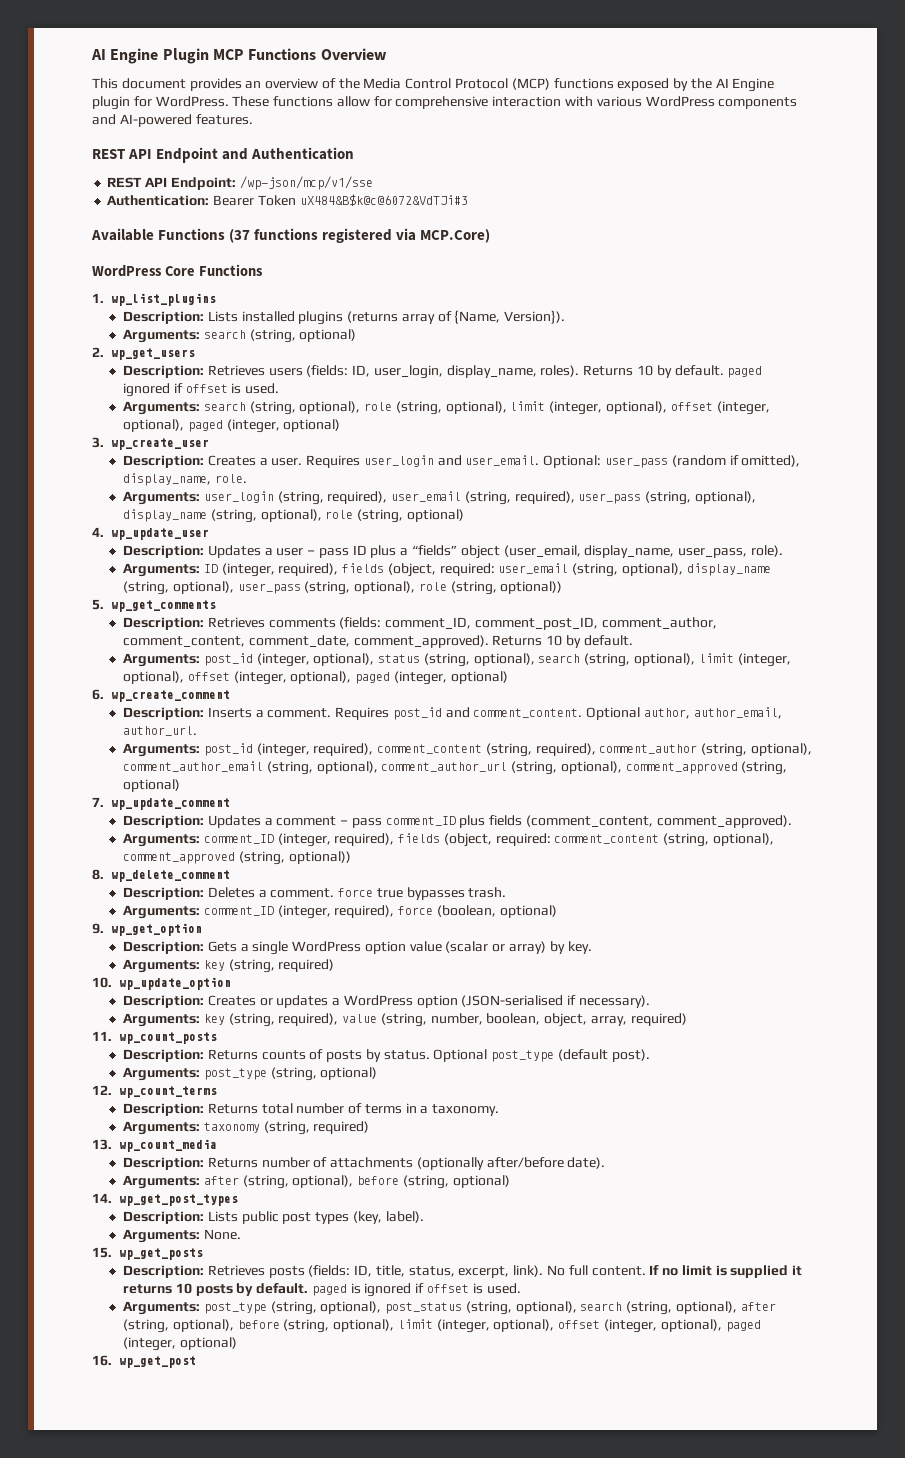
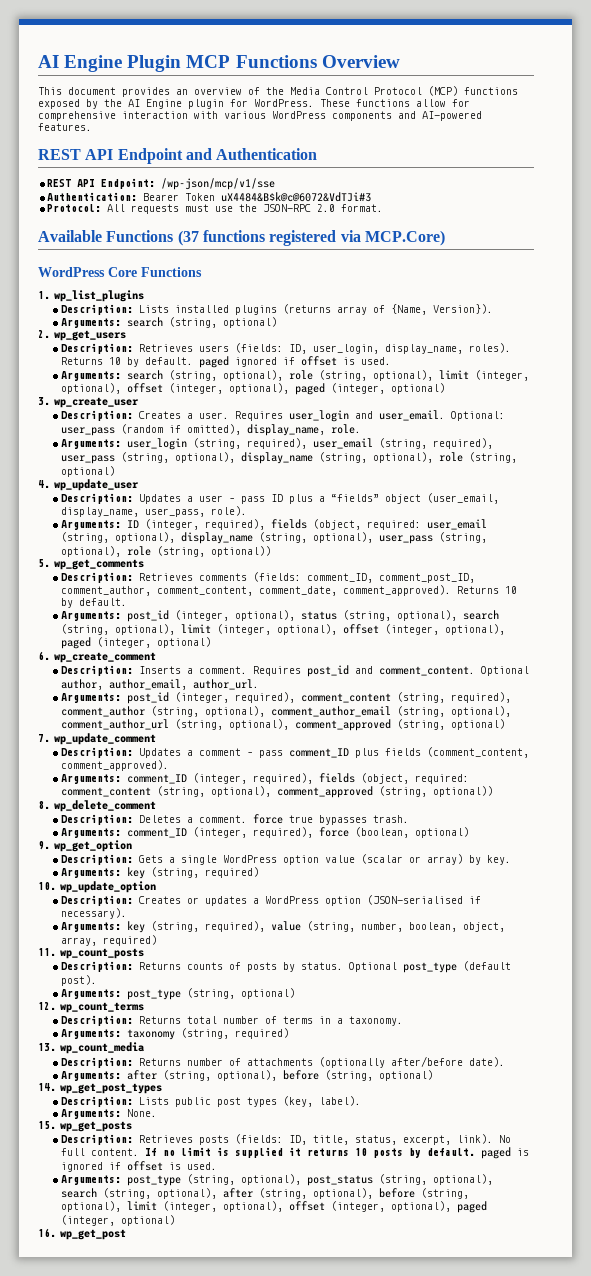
- Authentication: Bearer Token uX484&B$k@c@6072&VdTJi#3
+ Authentication: Bearer Token uX4484&B$k@c@6072&VdTJi#3
+ Protocol: All requests must use the JSON-RPC 2.0 format.

